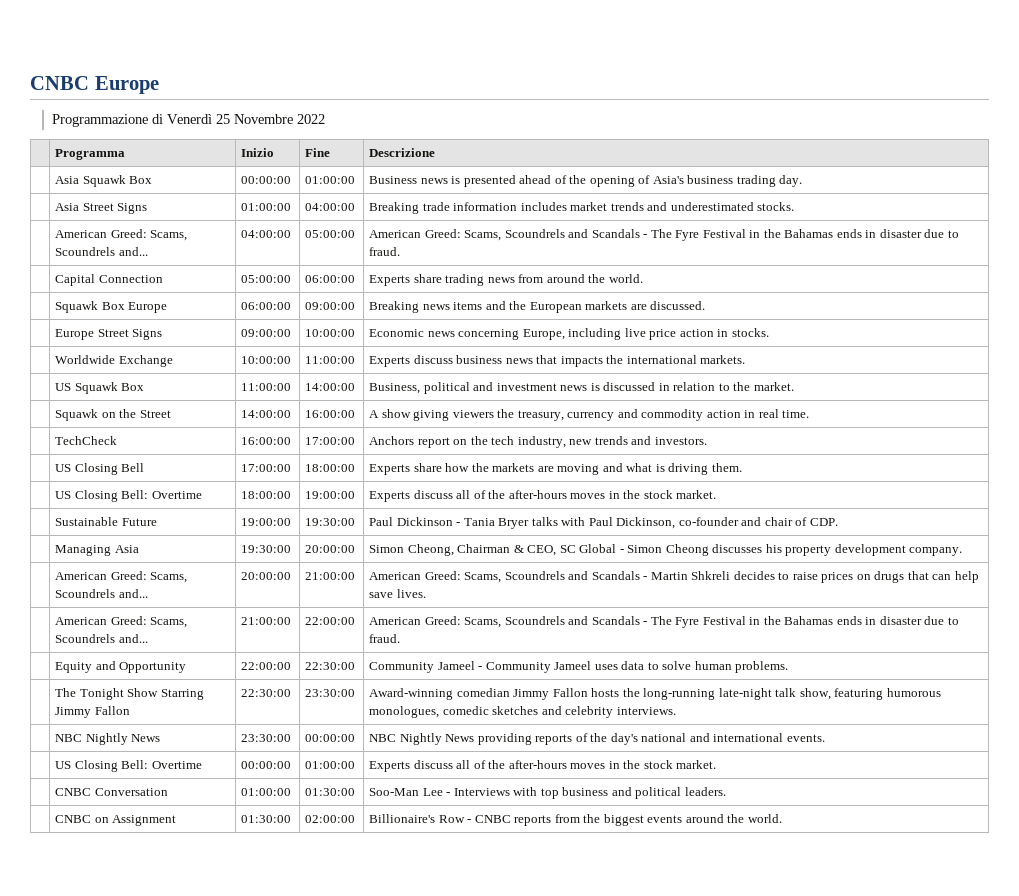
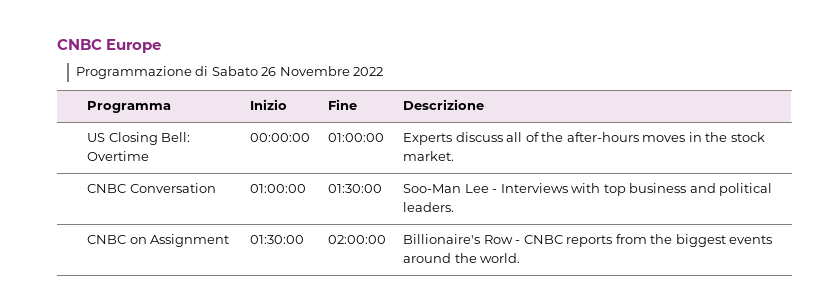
- Programmazione di Venerdì 25 Novembre 2022
+ Programmazione di Sabato 26 Novembre 2022
- | Asia Squawk Box | 00:00:00 | 01:00:00 | Business news is presented ahead of the opening of Asia's business trading day.
- | Asia Street Signs | 01:00:00 | 04:00:00 | Breaking trade information includes market trends and underestimated stocks.
- | American Greed: Scams, Scoundrels and... | 04:00:00 | 05:00:00 | American Greed: Scams, Scoundrels and Scandals - The Fyre Festival in the Bahamas ends in disaster due to fraud.
- | Capital Connection | 05:00:00 | 06:00:00 | Experts share trading news from around the world.
- | Squawk Box Europe | 06:00:00 | 09:00:00 | Breaking news items and the European markets are discussed.
- | Europe Street Signs | 09:00:00 | 10:00:00 | Economic news concerning Europe, including live price action in stocks.
- | Worldwide Exchange | 10:00:00 | 11:00:00 | Experts discuss business news that impacts the international markets.
- | US Squawk Box | 11:00:00 | 14:00:00 | Business, political and investment news is discussed in relation to the market.
- | Squawk on the Street | 14:00:00 | 16:00:00 | A show giving viewers the treasury, currency and commodity action in real time.
- | TechCheck | 16:00:00 | 17:00:00 | Anchors report on the tech industry, new trends and investors.
- | US Closing Bell | 17:00:00 | 18:00:00 | Experts share how the markets are moving and what is driving them.
- | US Closing Bell: Overtime | 18:00:00 | 19:00:00 | Experts discuss all of the after-hours moves in the stock market.
- | Sustainable Future | 19:00:00 | 19:30:00 | Paul Dickinson - Tania Bryer talks with Paul Dickinson, co-founder and chair of CDP.
- | Managing Asia | 19:30:00 | 20:00:00 | Simon Cheong, Chairman & CEO, SC Global - Simon Cheong discusses his property development company.
- | American Greed: Scams, Scoundrels and... | 20:00:00 | 21:00:00 | American Greed: Scams, Scoundrels and Scandals - Martin Shkreli decides to raise prices on drugs that can help save lives.
- | American Greed: Scams, Scoundrels and... | 21:00:00 | 22:00:00 | American Greed: Scams, Scoundrels and Scandals - The Fyre Festival in the Bahamas ends in disaster due to fraud.
- | Equity and Opportunity | 22:00:00 | 22:30:00 | Community Jameel - Community Jameel uses data to solve human problems.
- | The Tonight Show Starring Jimmy Fallon | 22:30:00 | 23:30:00 | Award-winning comedian Jimmy Fallon hosts the long-running late-night talk show, featuring humorous monologues, comedic sketches and celebrity interviews.
- | NBC Nightly News | 23:30:00 | 00:00:00 | NBC Nightly News providing reports of the day's national and international events.

